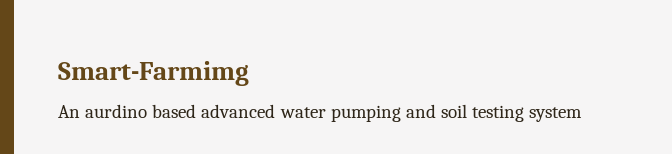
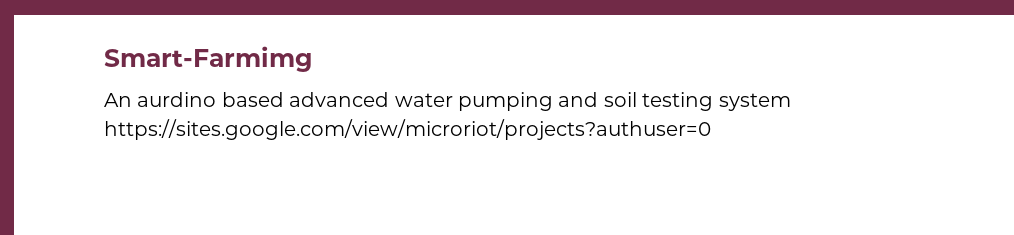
- An aurdino based advanced water pumping and soil testing system
+ An aurdino based advanced water pumping and soil testing system https://sites.google.com/view/microriot/projects?authuser=0

